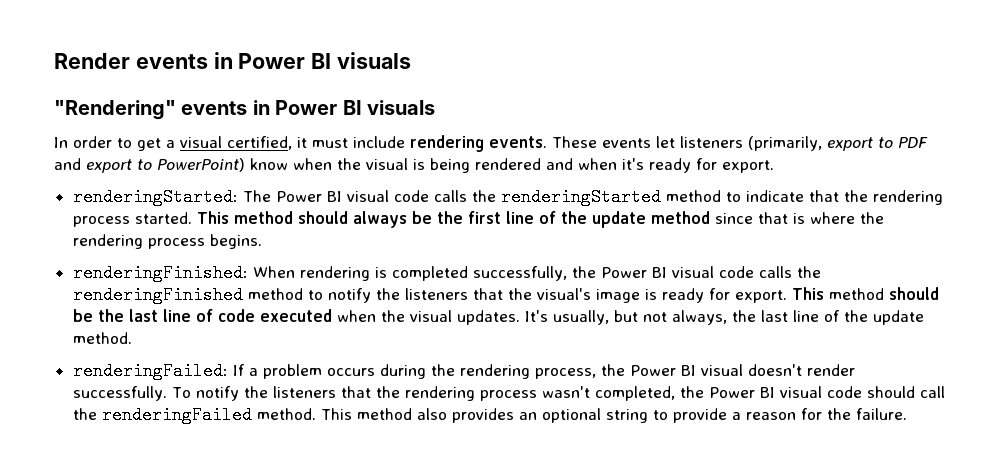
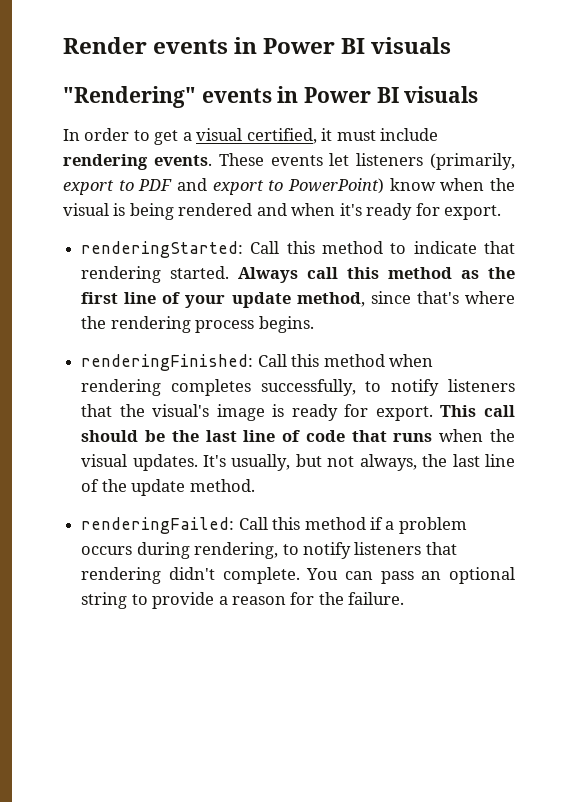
- renderingStarted: The Power BI visual code calls the renderingStarted method to indicate that the rendering process started. This method should always be the first line of the update method since that is where the rendering process begins.
+ renderingStarted: Call this method to indicate that rendering started. Always call this method as the first line of your update method, since that's where the rendering process begins.
- renderingFinished: When rendering is completed successfully, the Power BI visual code calls the renderingFinished method to notify the listeners that the visual's image is ready for export.
+ renderingFinished: Call this method when rendering completes successfully, to notify listeners that the visual's image is ready for export.
- This method should be the last line of code executed when the visual updates.
+ This call should be the last line of code that runs when the visual updates.
- renderingFailed: If a problem occurs during the rendering process, the Power BI visual doesn't render successfully. To notify the listeners that the rendering process wasn't completed, the Power BI visual code should call the renderingFailed method. This method also provides an optional string to provide a reason for the failure.
+ renderingFailed: Call this method if a problem occurs during rendering, to notify listeners that rendering didn't complete. You can pass an optional string to provide a reason for the failure.

